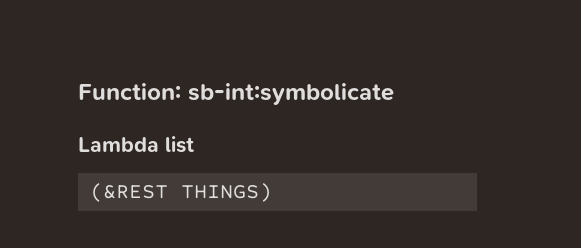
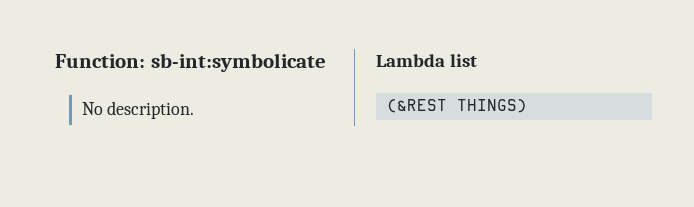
+ No description.

